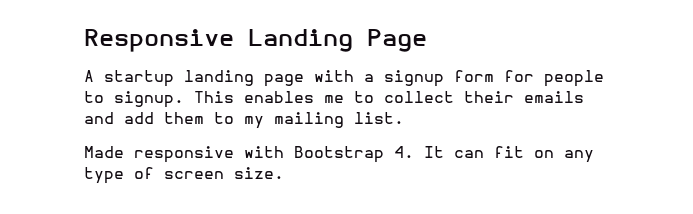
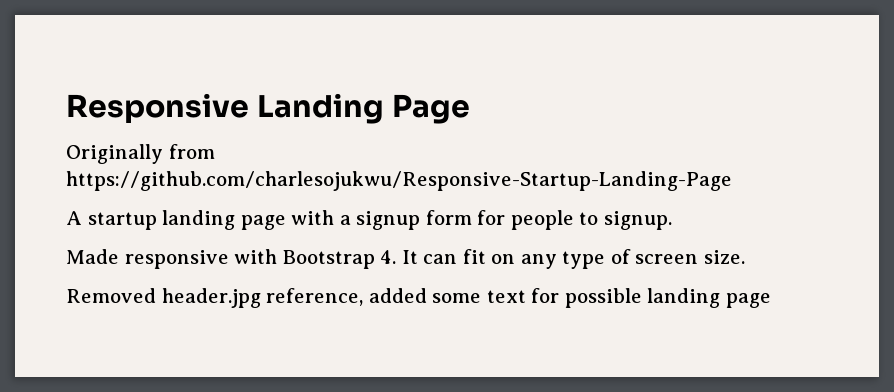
+ Originally from https://github.com/charlesojukwu/Responsive-Startup-Landing-Page
- This enables me to collect their emails and add them to my mailing list.
+ Removed header.jpg reference, added some text for possible landing page

